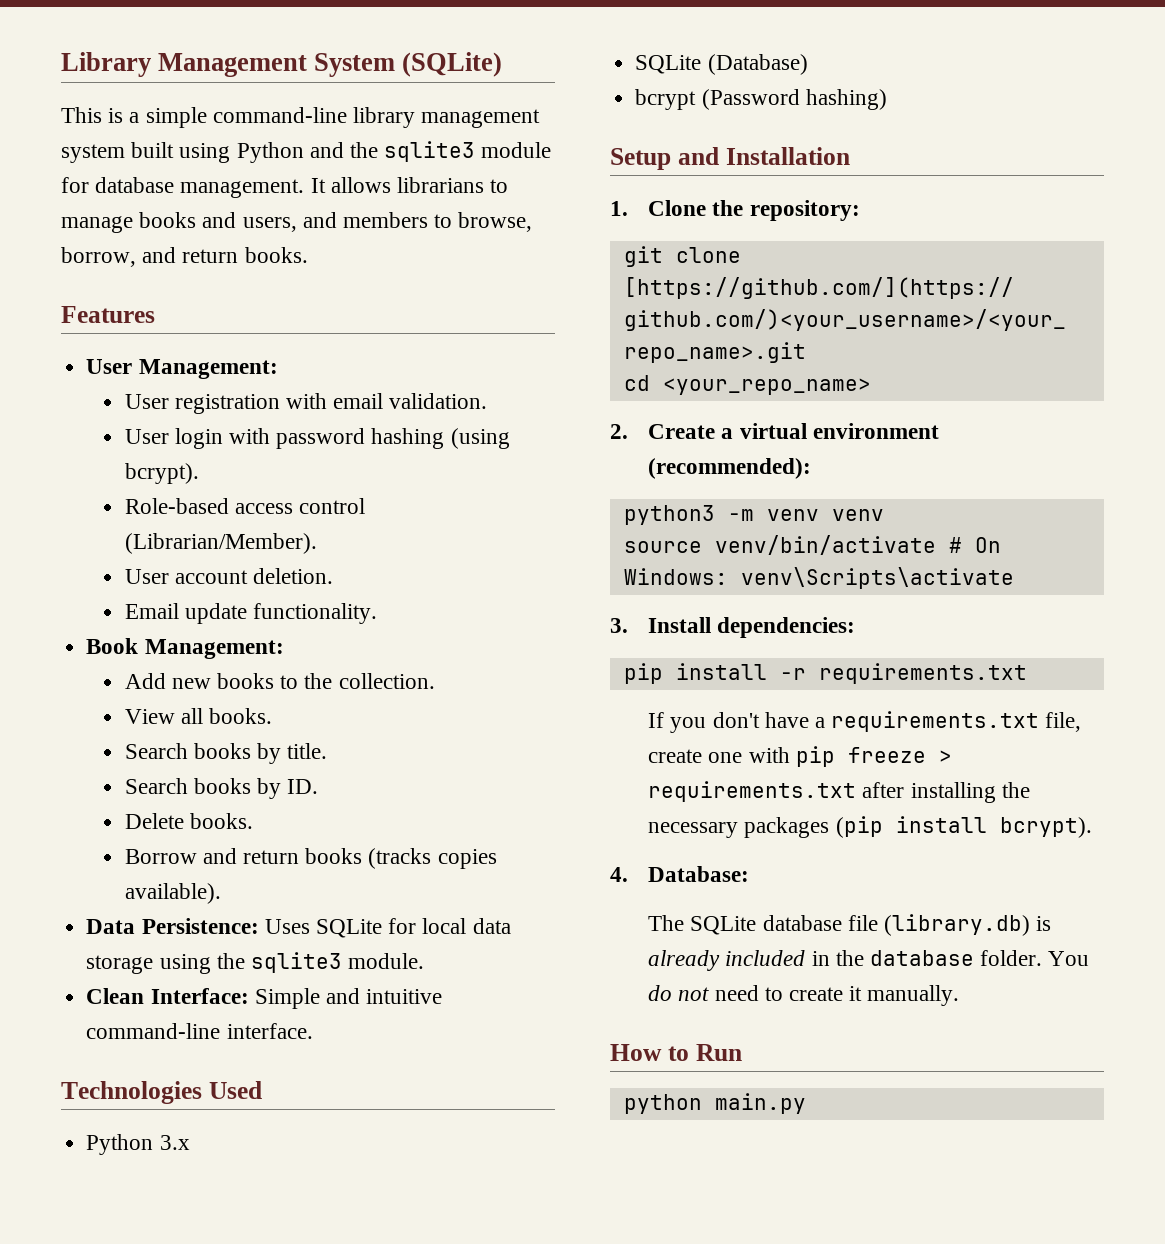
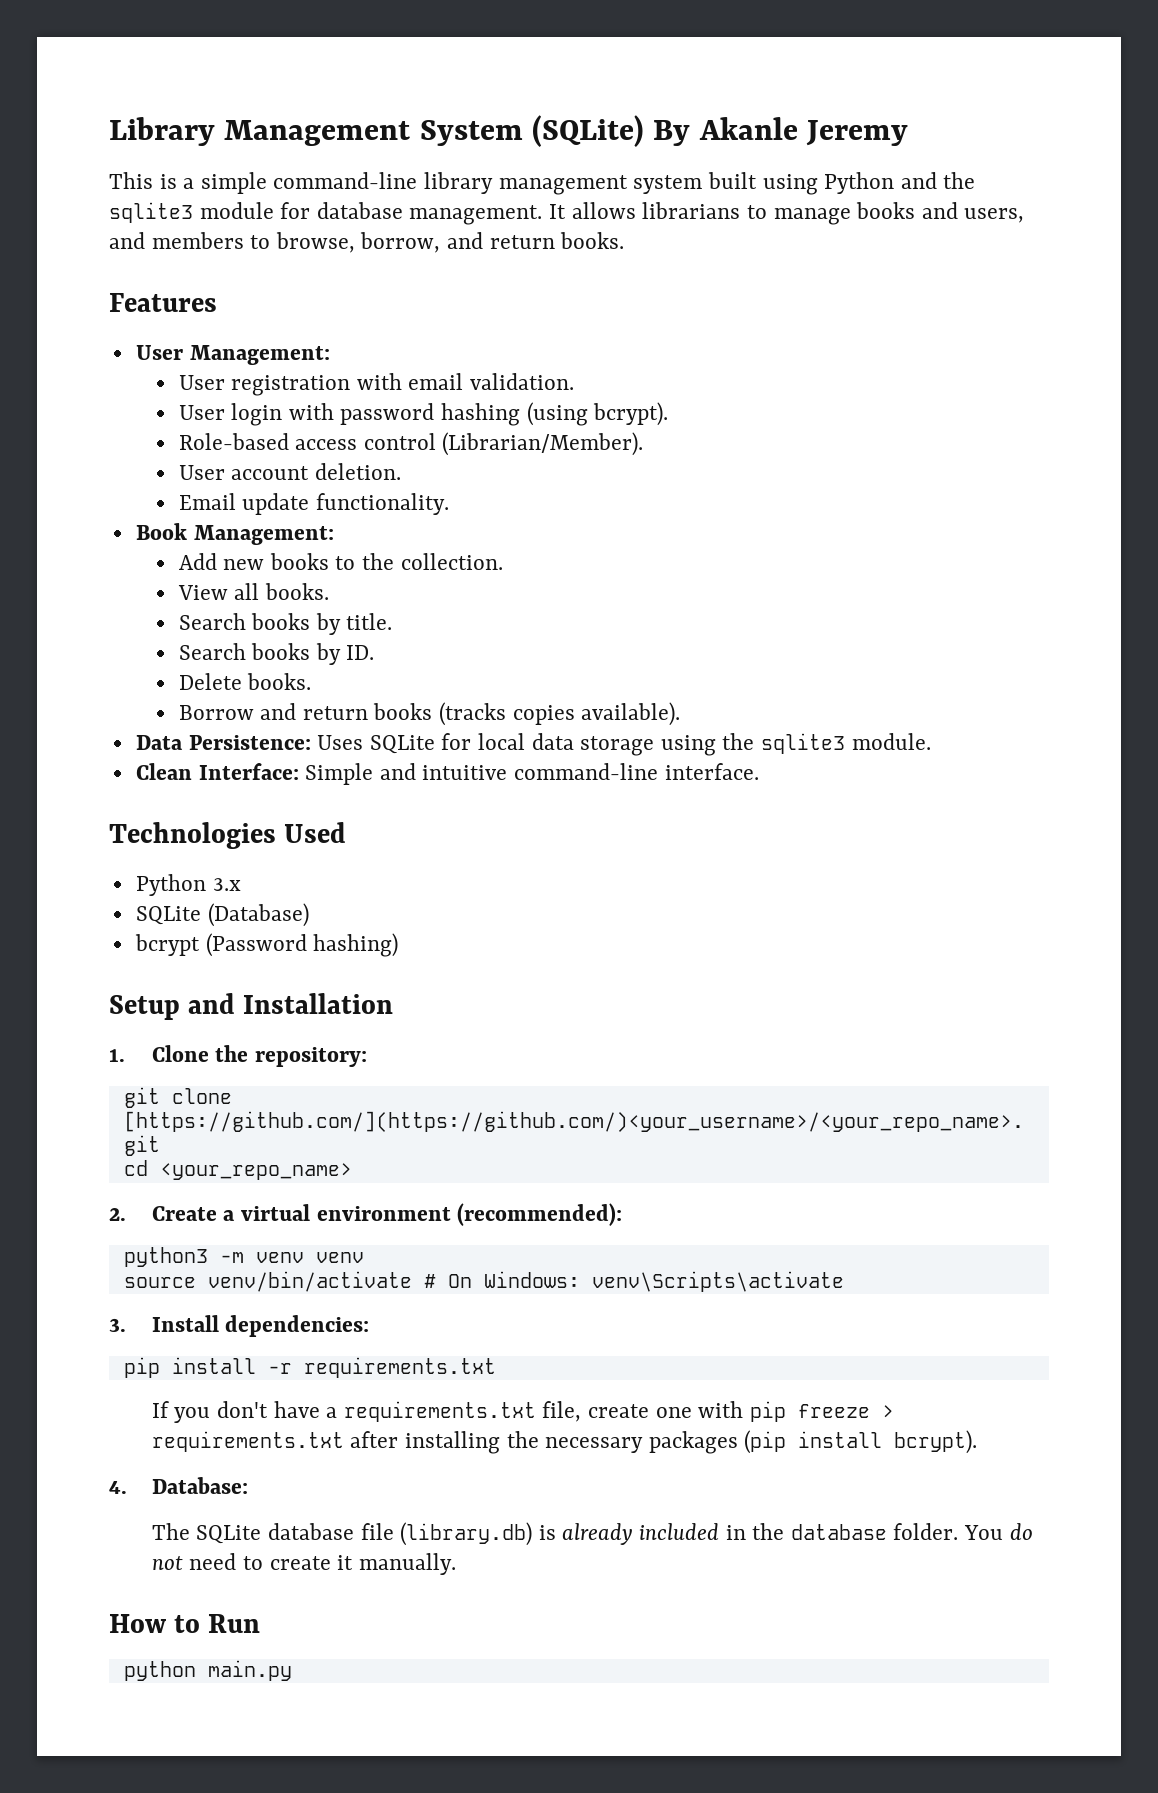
- Library Management System (SQLite)
+ Library Management System (SQLite) By Akanle Jeremy

